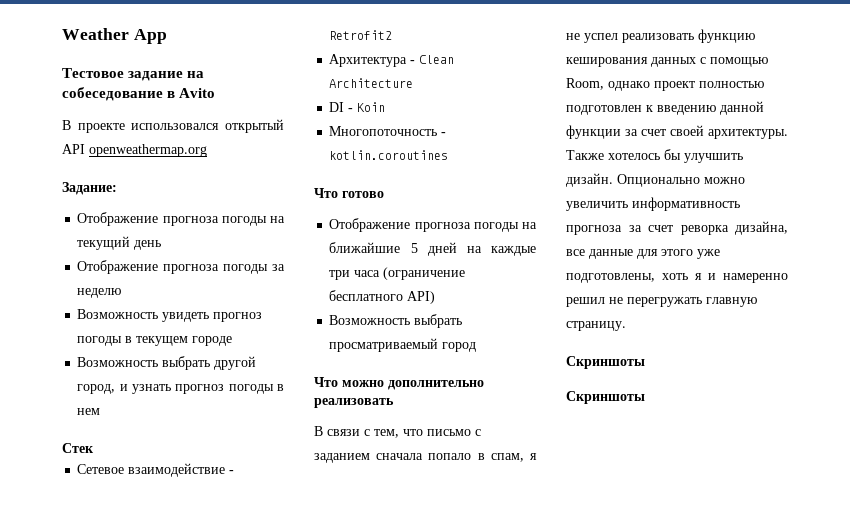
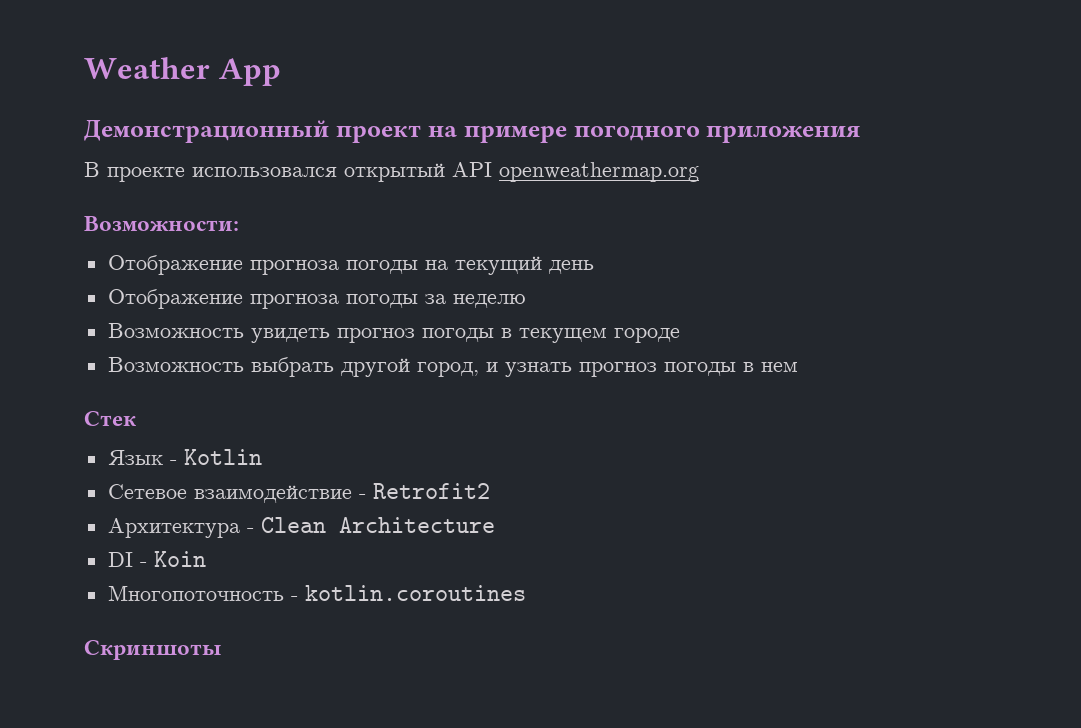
- Тестовое задание на собеседование в Avito
+ Демонстрационный проект на примере погодного приложения
- Задание:
+ Возможности:
+ Язык - Kotlin
- Что готово
- Отображение прогноза погоды на ближайшие 5 дней на каждые три часа (ограничение бесплатного API)
- Возможность выбрать просматриваемый город
- Что можно дополнительно реализовать
- В связи с тем, что письмо с заданием сначала попало в спам, я не успел реализовать функцию кеширования данных с помощью Room, однако проект полностью подготовлен к введению данной функции за счет своей архитектуры. Также хотелось бы улучшить дизайн. Опционально можно увеличить информативность прогноза за счет реворка дизайна, все данные для этого уже подготовлены, хоть я и намеренно решил не перегружать главную страницу.
- Скриншоты

